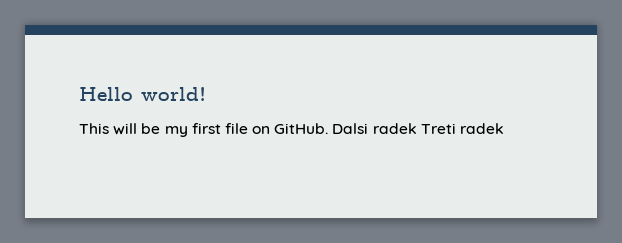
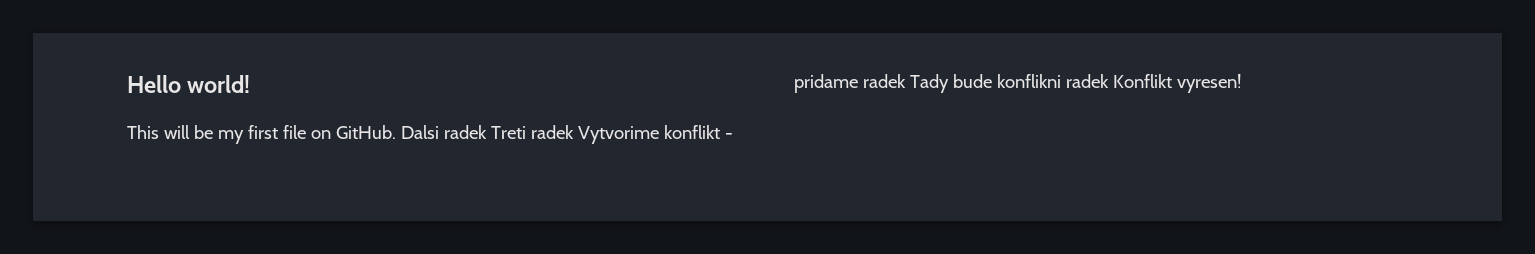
- Dalsi radek Treti radek
+ Dalsi radek Treti radek Vytvorime konflikt - pridame radek Tady bude konflikni radek Konflikt vyresen!

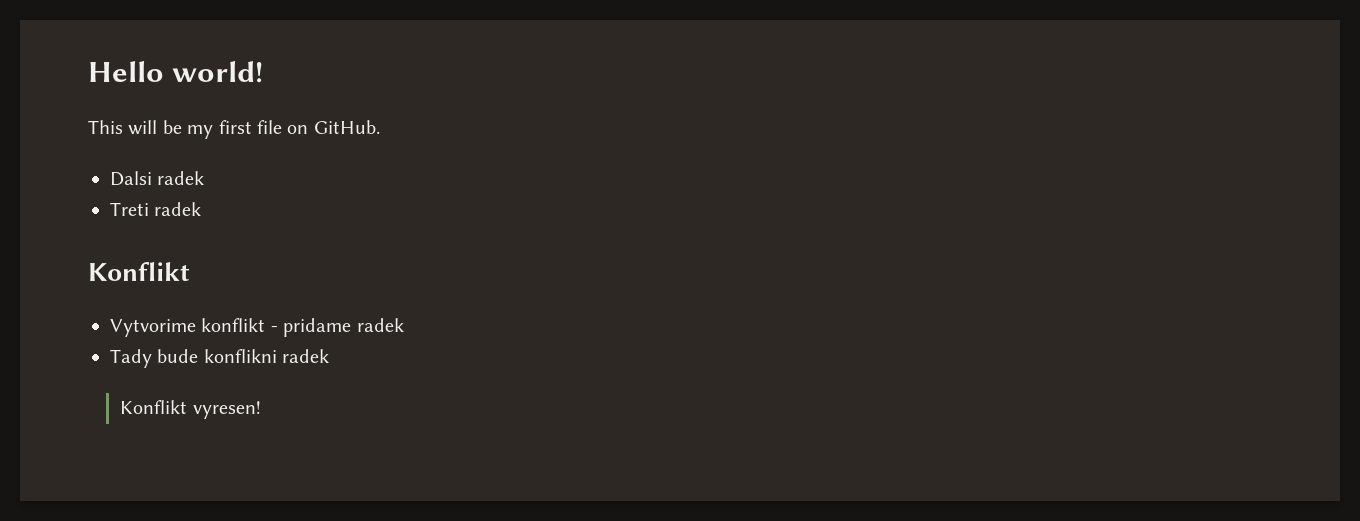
- This will be my first file on GitHub. Dalsi radek Treti radek Vytvorime konflikt - pridame radek Tady bude konflikni radek Konflikt vyresen!
+ This will be my first file on GitHub.
+ Dalsi radek
+ Treti radek
+ Konflikt
+ Vytvorime konflikt - pridame radek
+ Tady bude konflikni radek
+ Konflikt vyresen!

